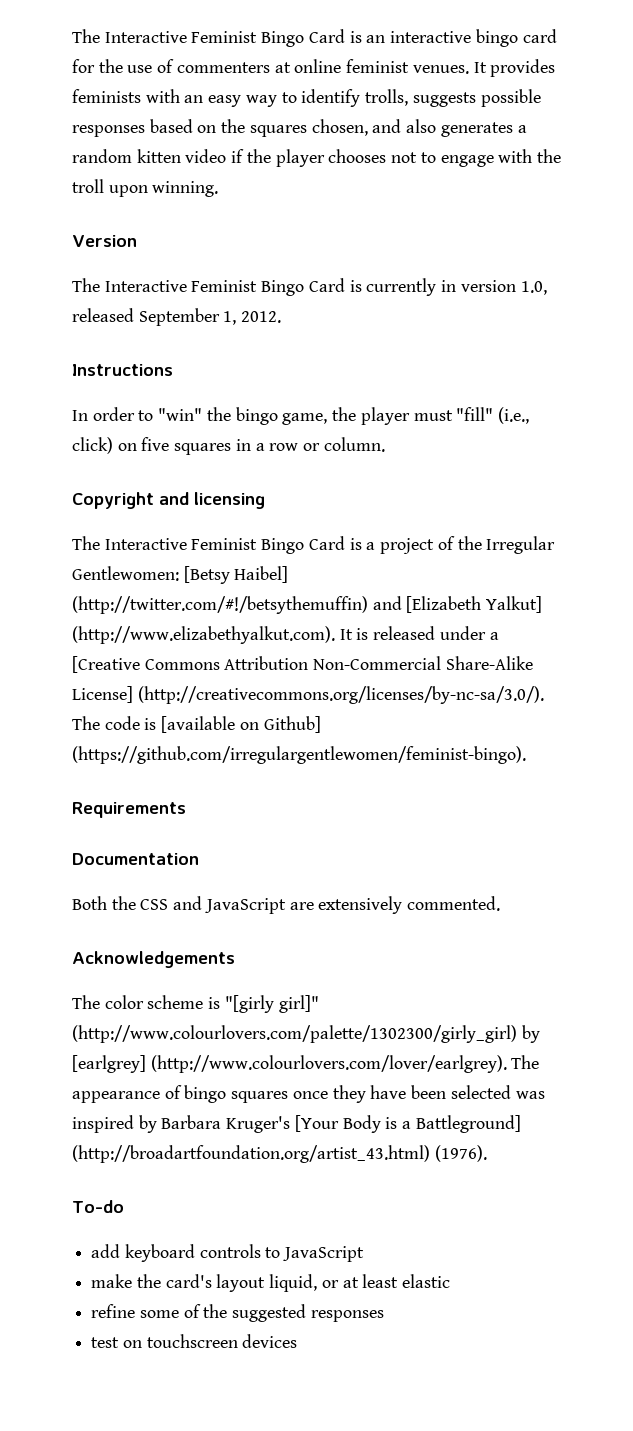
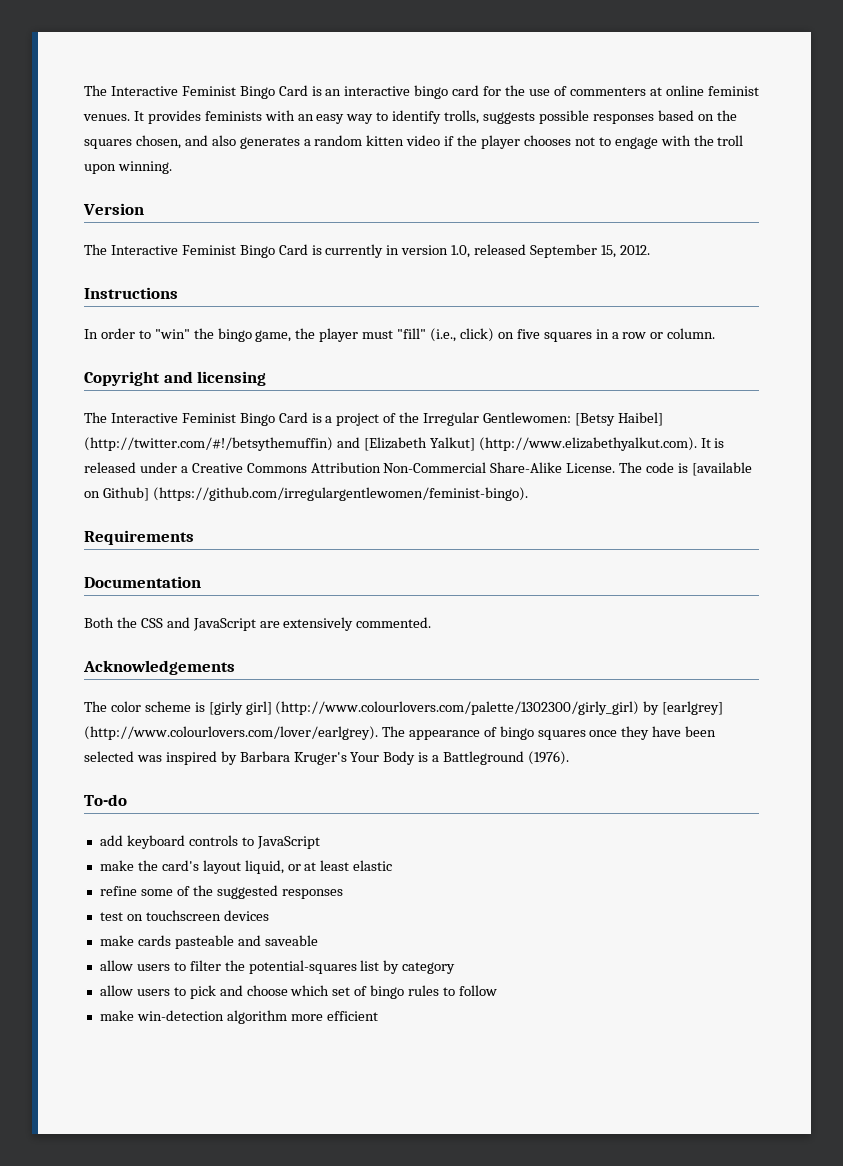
- The Interactive Feminist Bingo Card is currently in version 1.0, released September 1, 2012.
+ The Interactive Feminist Bingo Card is currently in version 1.0, released September 15, 2012.
- The Interactive Feminist Bingo Card is a project of the Irregular Gentlewomen: [Betsy Haibel] (http://twitter.com/#!/betsythemuffin) and [Elizabeth Yalkut] (http://www.elizabethyalkut.com). It is released under a [Creative Commons Attribution Non-Commercial Share-Alike License] (http://creativecommons.org/licenses/by-nc-sa/3.0/). The code is [available on Github] (https://github.com/irregulargentlewomen/feminist-bingo).
+ The Interactive Feminist Bingo Card is a project of the Irregular Gentlewomen: [Betsy Haibel] (http://twitter.com/#!/betsythemuffin) and [Elizabeth Yalkut] (http://www.elizabethyalkut.com). It is released under a Creative Commons Attribution Non-Commercial Share-Alike License. The code is [available on Github] (https://github.com/irregulargentlewomen/feminist-bingo).
- The color scheme is "[girly girl]" (http://www.colourlovers.com/palette/1302300/girly_girl) by [earlgrey] (http://www.colourlovers.com/lover/earlgrey). The appearance of bingo squares once they have been selected was inspired by Barbara Kruger's [Your Body is a Battleground] (http://broadartfoundation.org/artist_43.html) (1976).
+ The color scheme is [girly girl] (http://www.colourlovers.com/palette/1302300/girly_girl) by [earlgrey] (http://www.colourlovers.com/lover/earlgrey). The appearance of bingo squares once they have been selected was inspired by Barbara Kruger's Your Body is a Battleground (1976).
+ make cards pasteable and saveable
+ allow users to filter the potential-squares list by category
+ allow users to pick and choose which set of bingo rules to follow
+ make win-detection algorithm more efficient

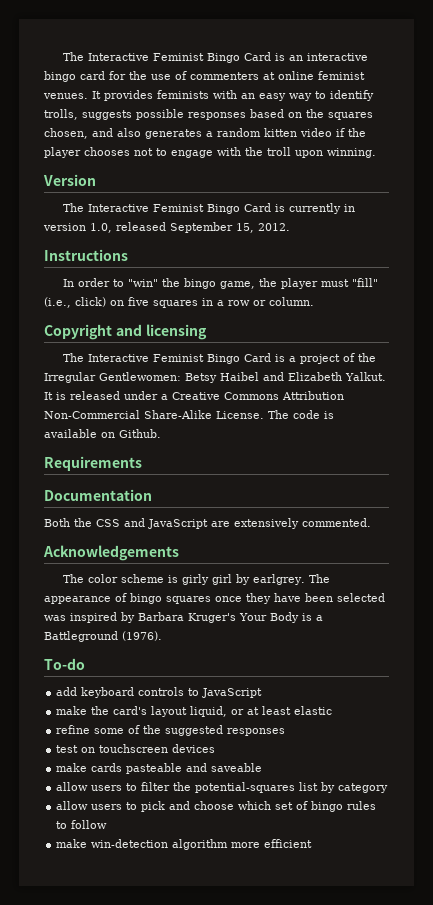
- The Interactive Feminist Bingo Card is a project of the Irregular Gentlewomen: [Betsy Haibel] (http://twitter.com/#!/betsythemuffin) and [Elizabeth Yalkut] (http://www.elizabethyalkut.com). It is released under a Creative Commons Attribution Non-Commercial Share-Alike License.
+ The Interactive Feminist Bingo Card is a project of the Irregular Gentlewomen: Betsy Haibel and Elizabeth Yalkut. It is released under a Creative Commons Attribution Non-Commercial Share-Alike License.
- The code is [available on Github] (https://github.com/irregulargentlewomen/feminist-bingo).
+ The code is available on Github.
- The color scheme is [girly girl] (http://www.colourlovers.com/palette/1302300/girly_girl) by [earlgrey] (http://www.colourlovers.com/lover/earlgrey). The appearance of bingo squares once they have been selected was inspired by Barbara Kruger's Your Body is a Battleground (1976).
+ The color scheme is girly girl by earlgrey. The appearance of bingo squares once they have been selected was inspired by Barbara Kruger's Your Body is a Battleground (1976).

